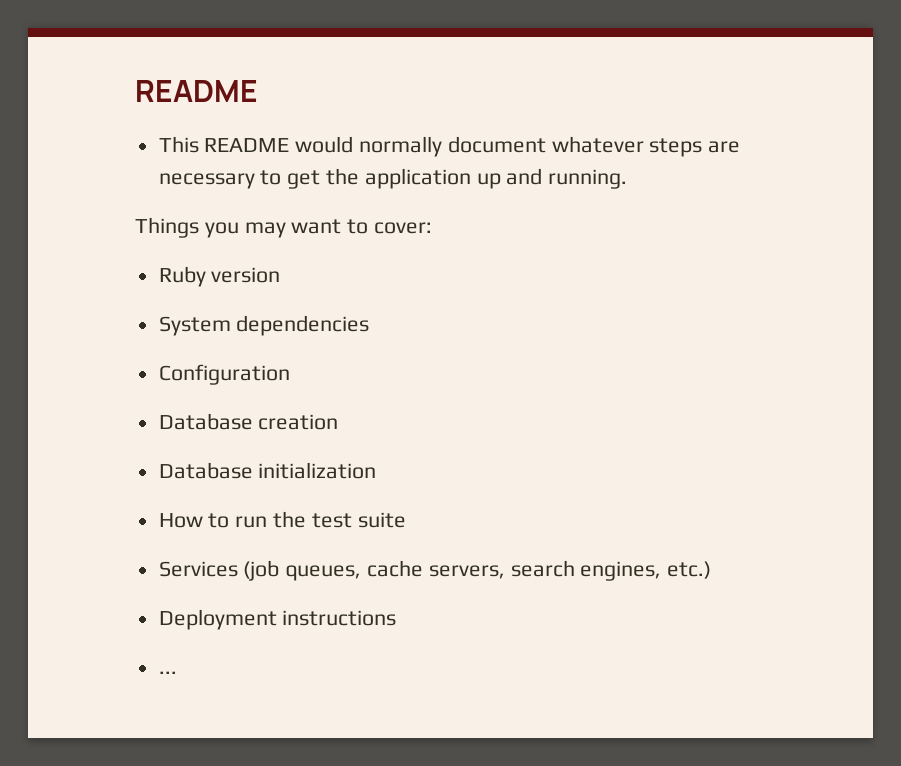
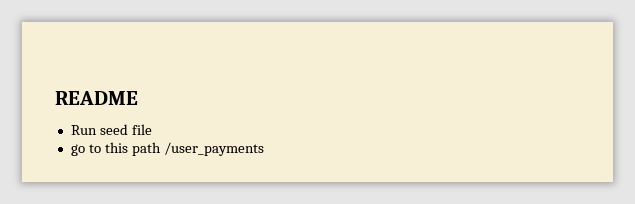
- This README would normally document whatever steps are necessary to get the application up and running.
- Things you may want to cover:
- Ruby version
- System dependencies
- Configuration
- Database creation
- Database initialization
- How to run the test suite
- Services (job queues, cache servers, search engines, etc.)
- Deployment instructions
- ...
+ Run seed file
+ go to this path /user_payments

